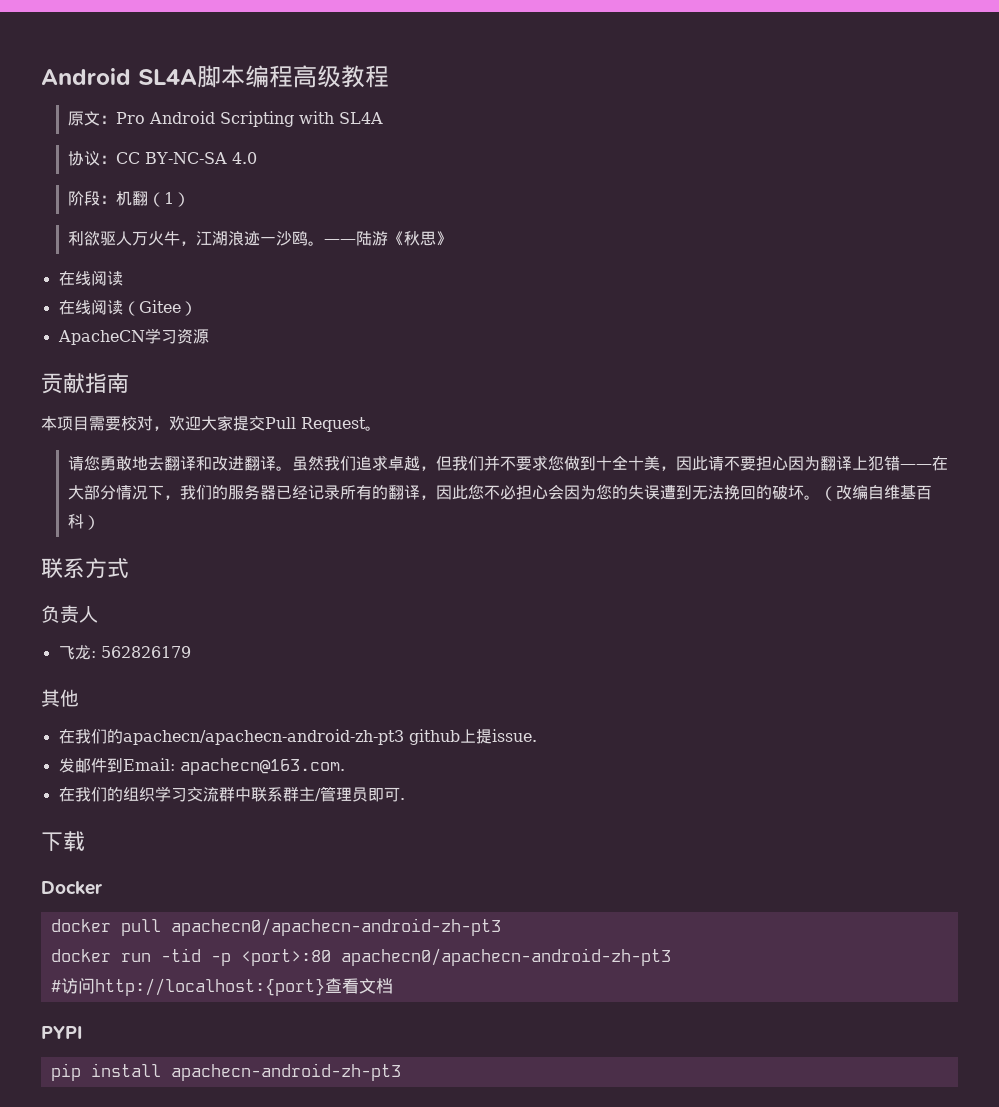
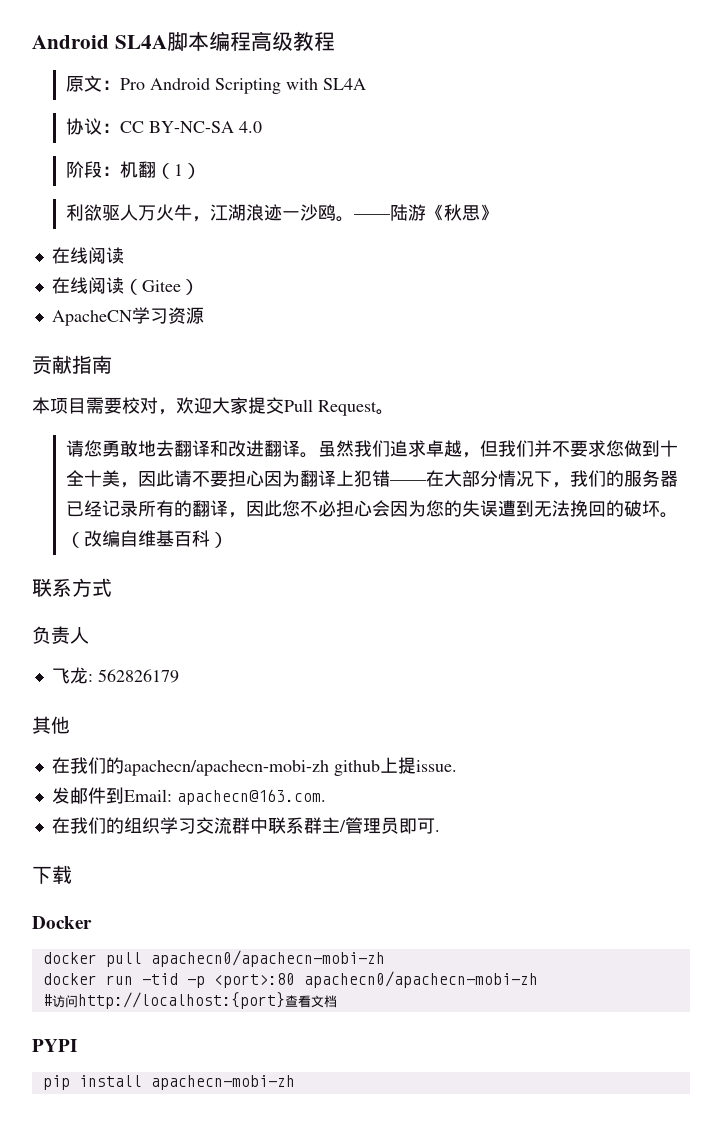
- 在我们的apachecn/apachecn-android-zh-pt3 github上提issue.
+ 在我们的apachecn/apachecn-mobi-zh github上提issue.
- docker pull apachecn0/apachecn-android-zh-pt3
+ docker pull apachecn0/apachecn-mobi-zh
- docker run -tid -p <port>:80 apachecn0/apachecn-android-zh-pt3
+ docker run -tid -p <port>:80 apachecn0/apachecn-mobi-zh
- pip install apachecn-android-zh-pt3
+ pip install apachecn-mobi-zh

